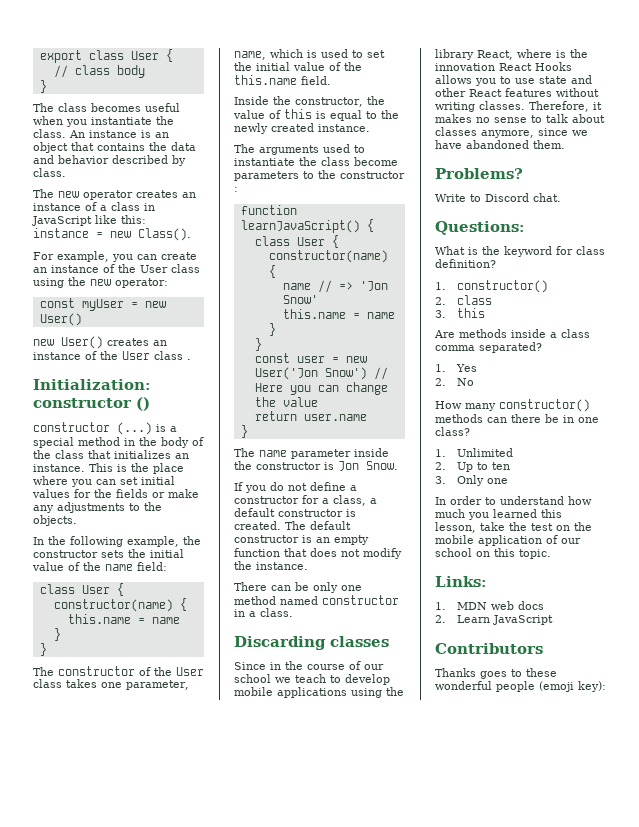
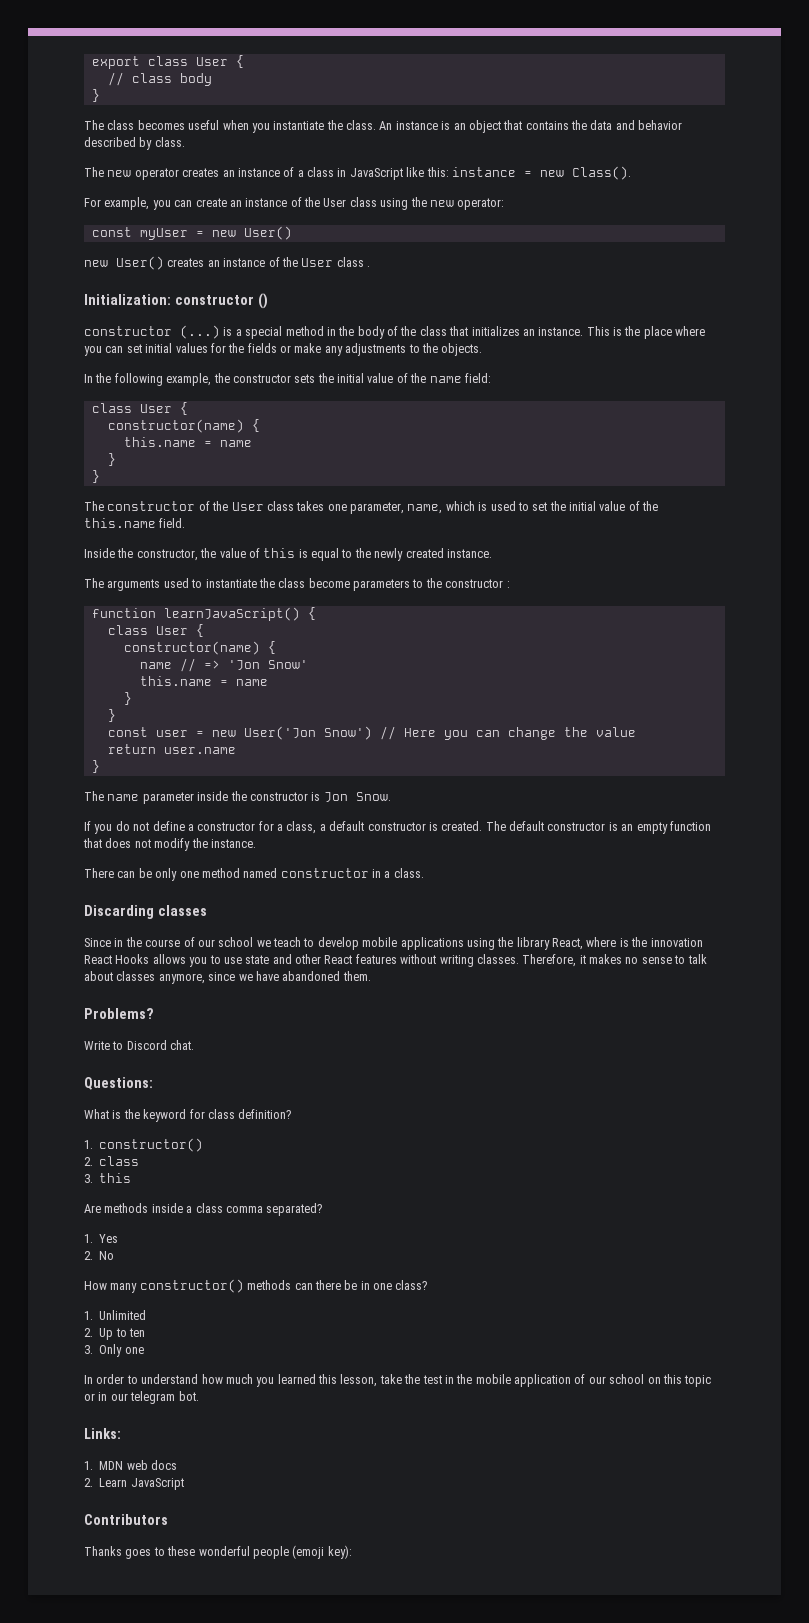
- In order to understand how much you learned this lesson, take the test on the mobile application of our school on this topic.
+ In order to understand how much you learned this lesson, take the test in the mobile application of our school on this topic or in our telegram bot.

